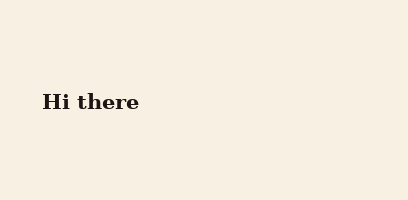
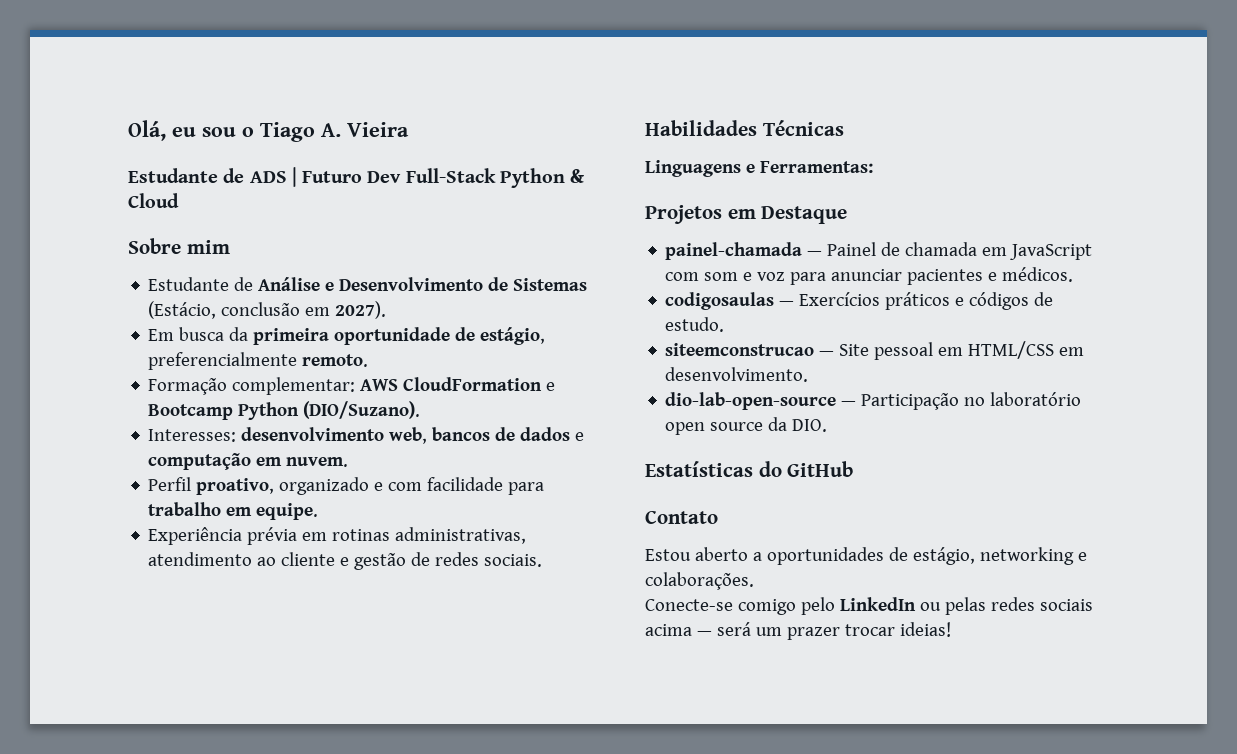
- Hi there
+ Olá, eu sou o Tiago A. Vieira
+ Estudante de ADS | Futuro Dev Full-Stack Python & Cloud
+ Sobre mim
+ Estudante de Análise e Desenvolvimento de Sistemas (Estácio, conclusão em 2027).
+ Em busca da primeira oportunidade de estágio, preferencialmente remoto.
+ Formação complementar: AWS CloudFormation e Bootcamp Python (DIO/Suzano).
+ Interesses: desenvolvimento web, bancos de dados e computação em nuvem.
+ Perfil proativo, organizado e com facilidade para trabalho em equipe.
+ Experiência prévia em rotinas administrativas, atendimento ao cliente e gestão de redes sociais.
+ Habilidades Técnicas
+ Linguagens e Ferramentas:
+ Projetos em Destaque
+ painel-chamada — Painel de chamada em JavaScript com som e voz para anunciar pacientes e médicos.
+ codigosaulas — Exercícios práticos e códigos de estudo.
+ siteemconstrucao — Site pessoal em HTML/CSS em desenvolvimento.
+ dio-lab-open-source — Participação no laboratório open source da DIO.
+ Estatísticas do GitHub
+ Contato
+ Estou aberto a oportunidades de estágio, networking e colaborações.
+ Conecte-se comigo pelo LinkedIn ou pelas redes sociais acima — será um prazer trocar ideias!

